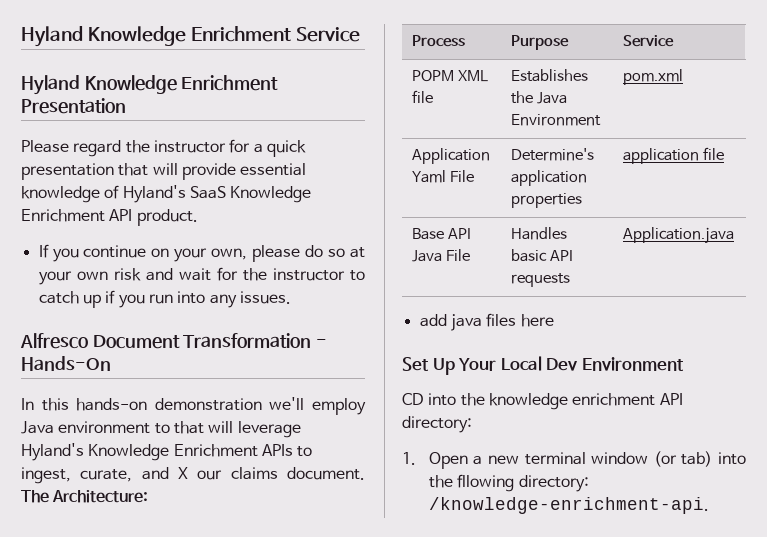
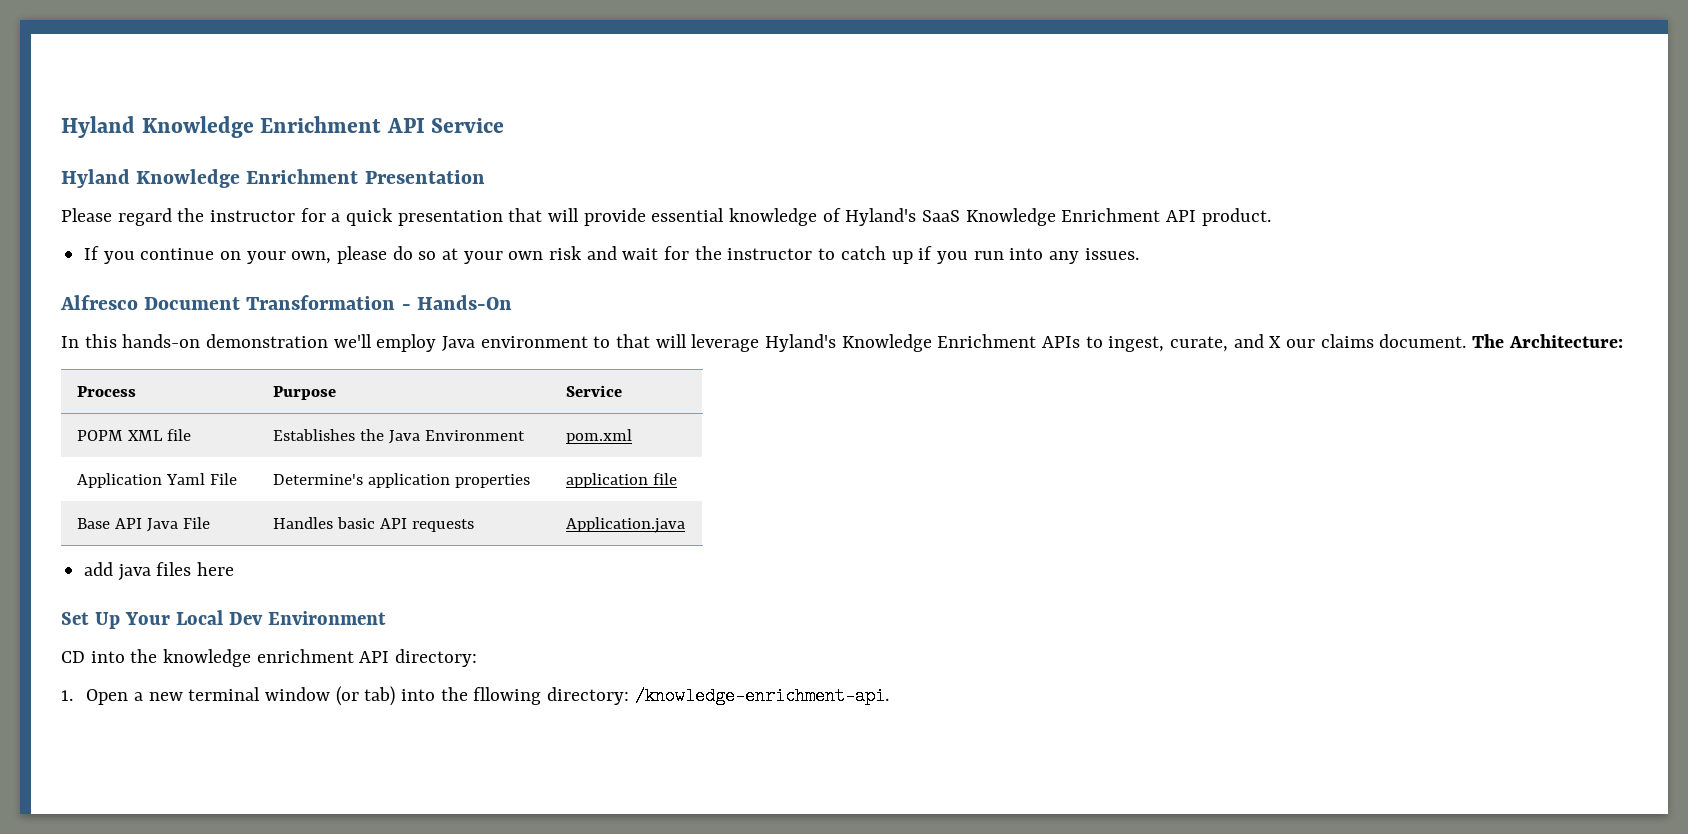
- Hyland Knowledge Enrichment Service
+ Hyland Knowledge Enrichment API Service

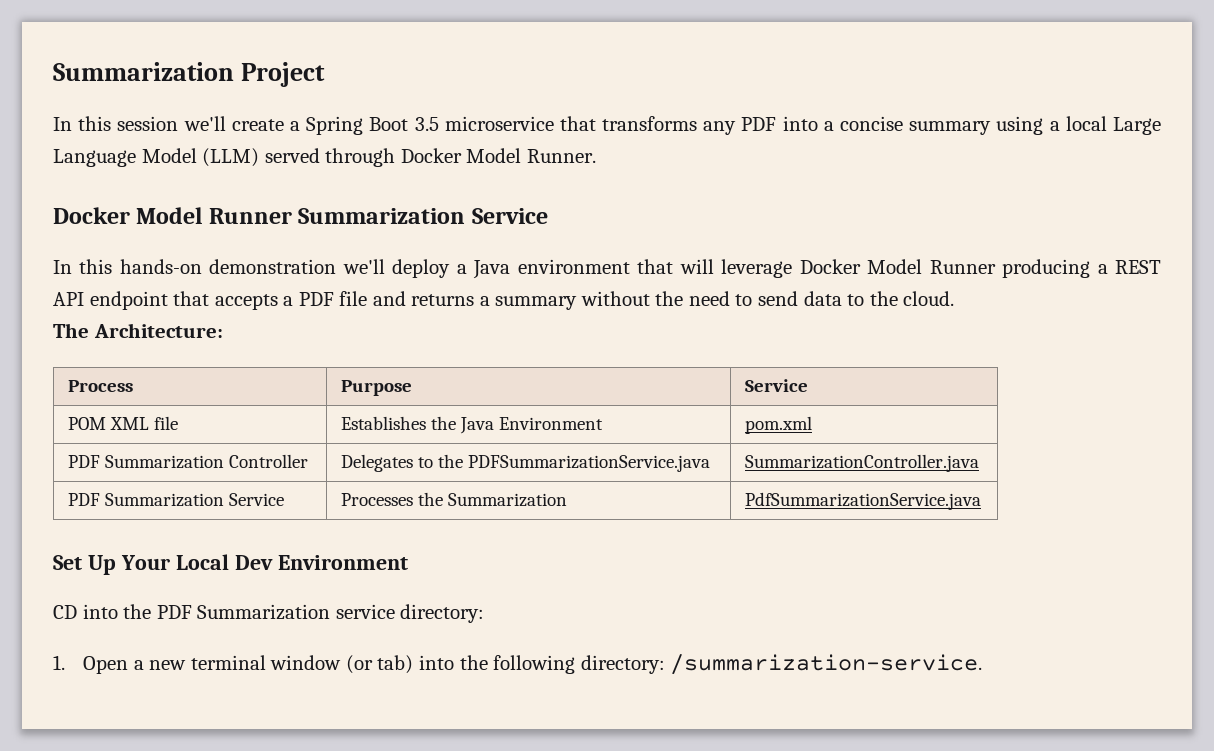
- Hyland Knowledge Enrichment API Service
- Hyland Knowledge Enrichment Presentation
- Please regard the instructor for a quick presentation that will provide essential knowledge of Hyland's SaaS Knowledge Enrichment API product.
- If you continue on your own, please do so at your own risk and wait for the instructor to catch up if you run into any issues.
- Alfresco Document Transformation - Hands-On
+ Summarization Project
+ In this session we'll create a Spring Boot 3.5 microservice that transforms any PDF into a concise summary using a local Large Language Model (LLM) served through Docker Model Runner.
+ Docker Model Runner Summarization Service
- In this hands-on demonstration we'll employ Java environment to that will leverage Hyland's Knowledge Enrichment APIs to ingest, curate, and X our claims document. The Architecture:
+ In this hands-on demonstration we'll deploy a Java environment that will leverage Docker Model Runner producing a REST API endpoint that accepts a PDF file and returns a summary without the need to send data to the cloud.
+ The Architecture:
- POPM XML file | Establishes the Java Environment | pom.xml
+ POM XML file | Establishes the Java Environment | pom.xml
- Application Yaml File | Determine's application properties | application file
- Base API Java File | Handles basic API requests | Application.java
- add java files here
+ PDF Summarization Controller | Delegates to the PDFSummarizationService.java | SummarizationController.java
+ PDF Summarization Service | Processes the Summarization | PdfSummarizationService.java
- CD into the knowledge enrichment API directory:
+ CD into the PDF Summarization service directory:
- 1. Open a new terminal window (or tab) into the fllowing directory: /knowledge-enrichment-api.
+ 1. Open a new terminal window (or tab) into the following directory: /summarization-service.

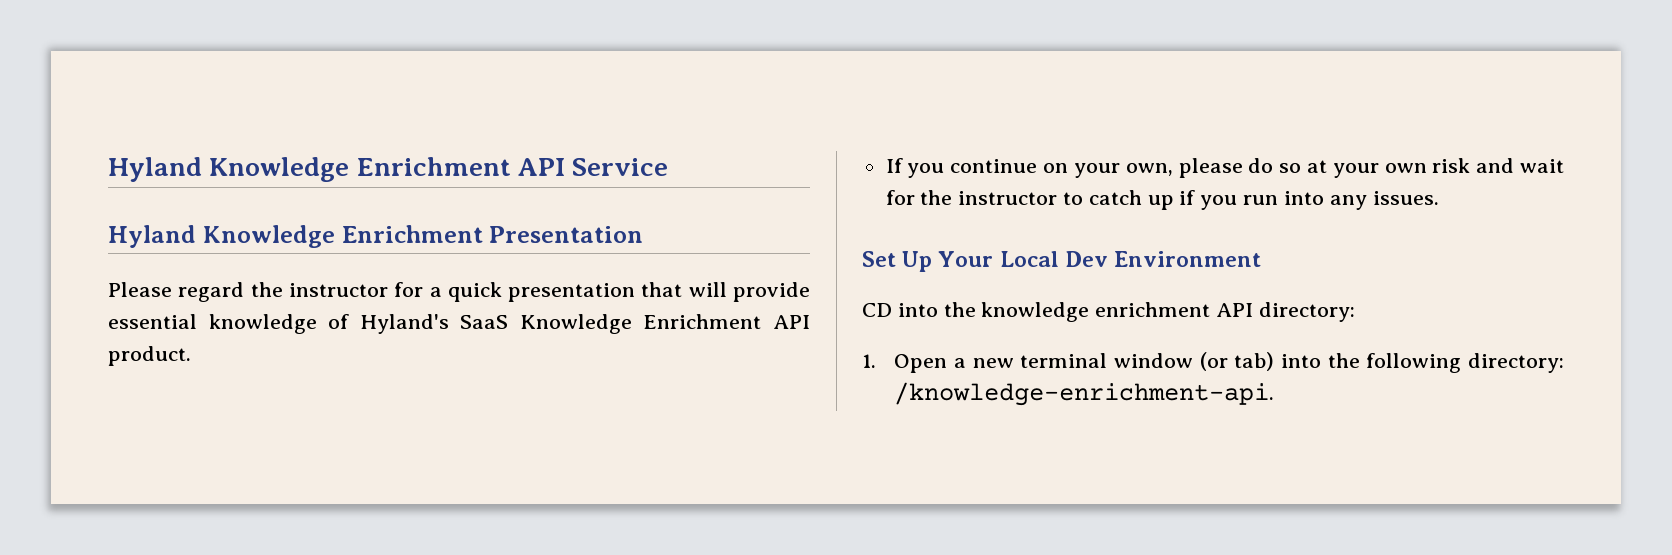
- Summarization Project
- In this session we'll create a Spring Boot 3.5 microservice that transforms any PDF into a concise summary using a local Large Language Model (LLM) served through Docker Model Runner.
- Docker Model Runner Summarization Service
- In this hands-on demonstration we'll deploy a Java environment that will leverage Docker Model Runner producing a REST API endpoint that accepts a PDF file and returns a summary without the need to send data to the cloud.
- The Architecture:
- Process | Purpose | Service
- POM XML file | Establishes the Java Environment | pom.xml
- PDF Summarization Controller | Delegates to the PDFSummarizationService.java | SummarizationController.java
- PDF Summarization Service | Processes the Summarization | PdfSummarizationService.java
+ Hyland Knowledge Enrichment API Service
+ Hyland Knowledge Enrichment Presentation
+ Please regard the instructor for a quick presentation that will provide essential knowledge of Hyland's SaaS Knowledge Enrichment API product.
+ If you continue on your own, please do so at your own risk and wait for the instructor to catch up if you run into any issues.
- CD into the PDF Summarization service directory:
+ CD into the knowledge enrichment API directory:
- 1. Open a new terminal window (or tab) into the following directory: /summarization-service.
+ 1. Open a new terminal window (or tab) into the following directory: /knowledge-enrichment-api.

